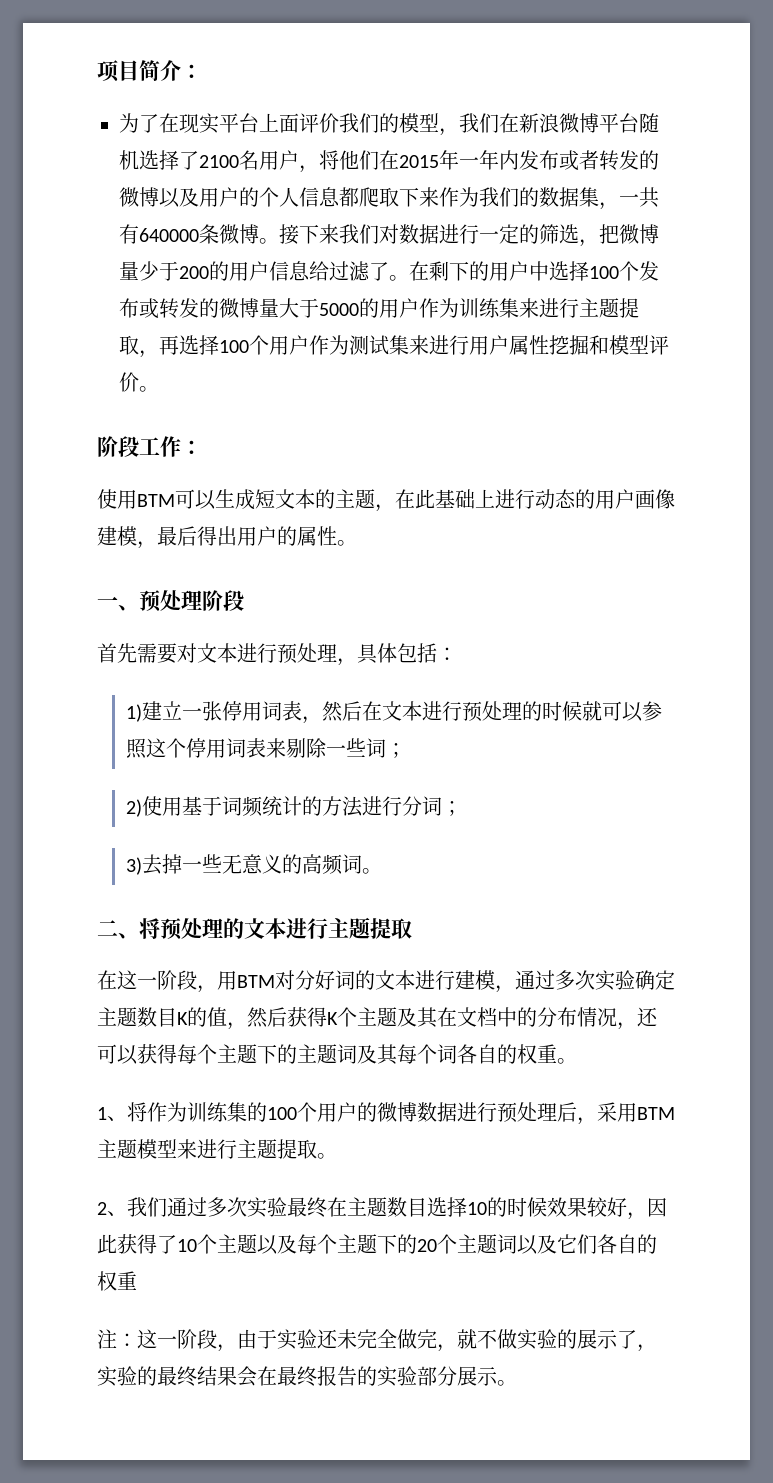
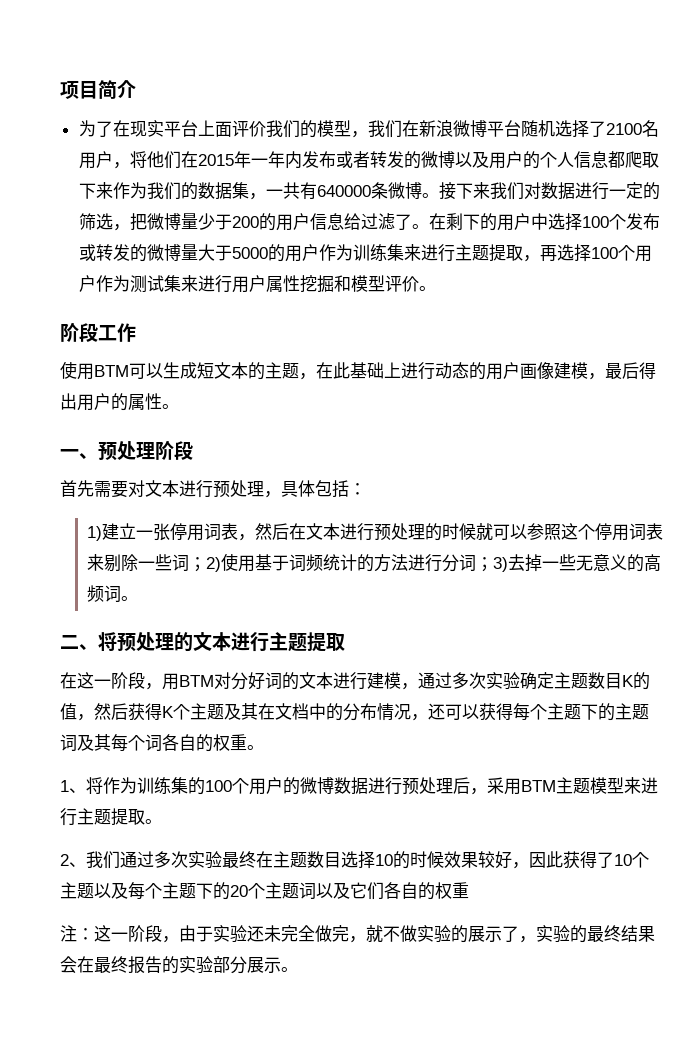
- 项目简介：
+ 项目简介
- 阶段工作：
+ 阶段工作
- 1)建立一张停用词表，然后在文本进行预处理的时候就可以参照这个停用词表来剔除一些词；
- 2)使用基于词频统计的方法进行分词；
- 3)去掉一些无意义的高频词。
+ 1)建立一张停用词表，然后在文本进行预处理的时候就可以参照这个停用词表来剔除一些词；2)使用基于词频统计的方法进行分词；3)去掉一些无意义的高频词。

